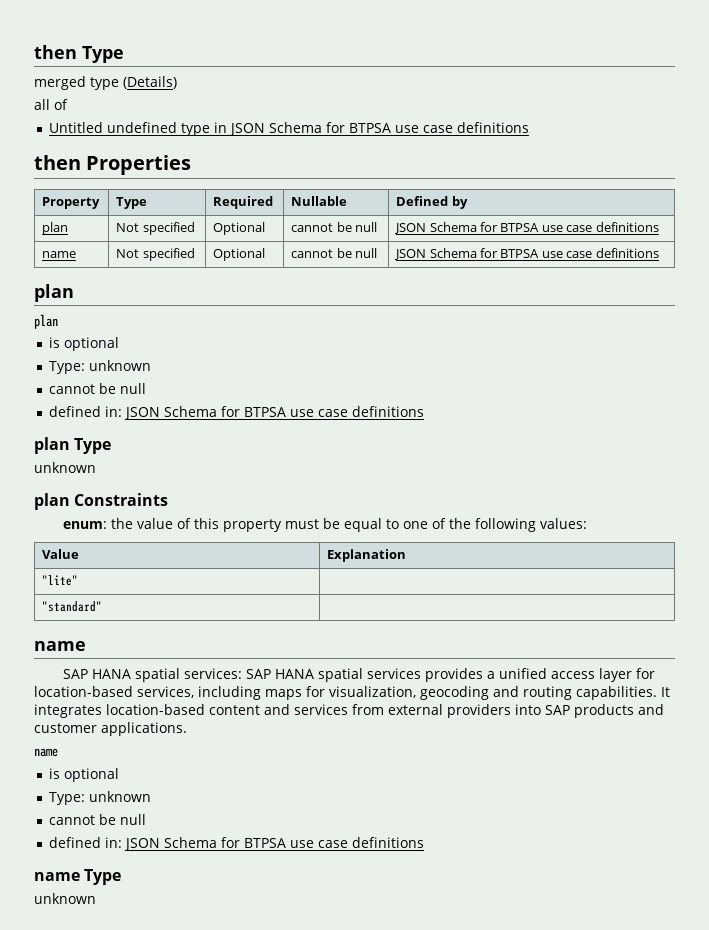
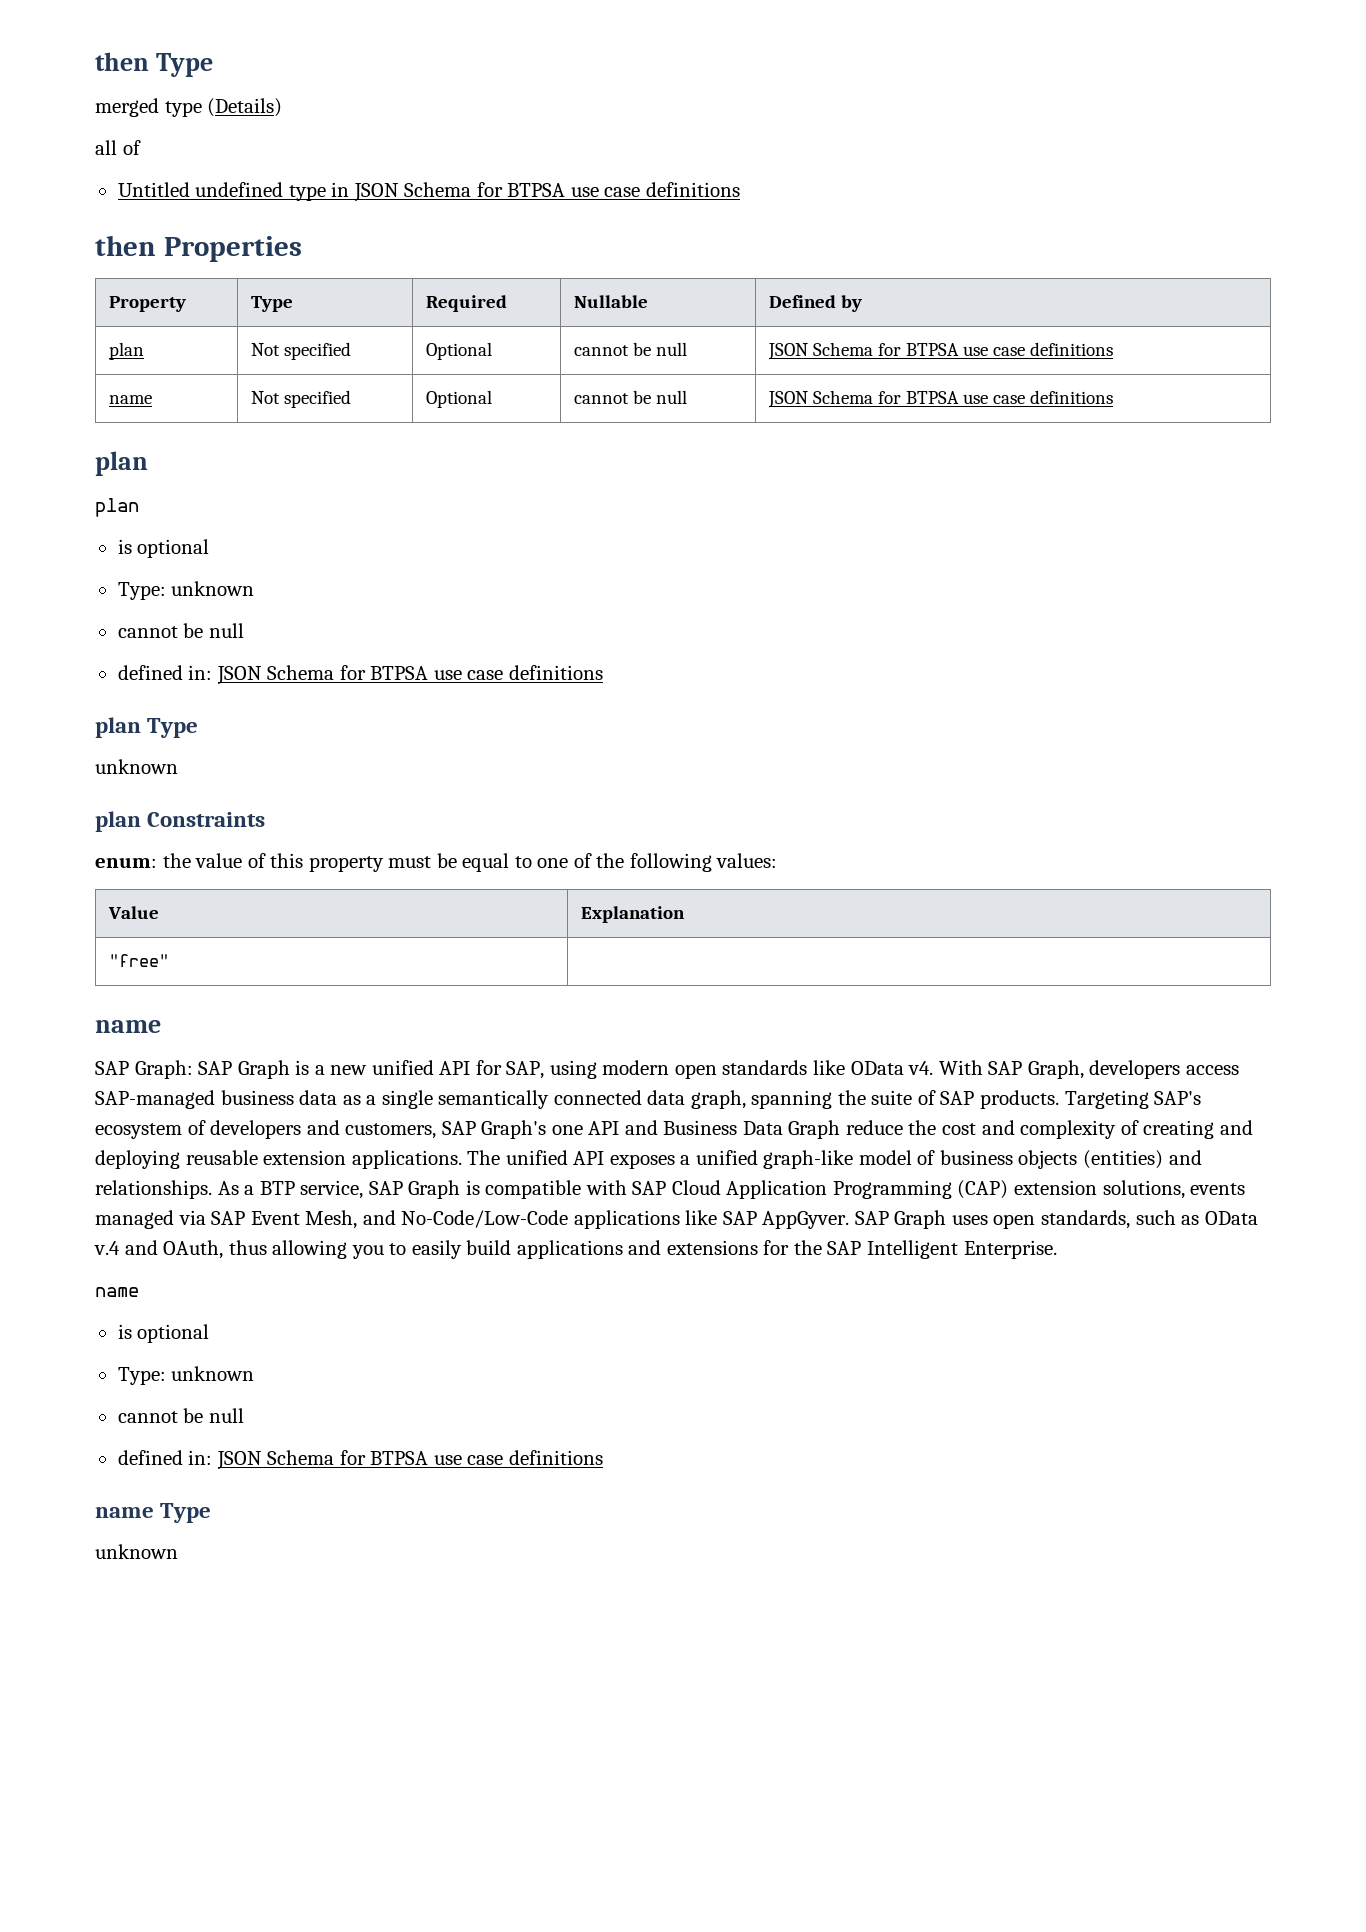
- "lite" |
- "standard" |
+ "free" |
- SAP HANA spatial services: SAP HANA spatial services provides a unified access layer for location-based services, including maps for visualization, geocoding and routing capabilities. It integrates location-based content and services from external providers into SAP products and customer applications.
+ SAP Graph: SAP Graph is a new unified API for SAP, using modern open standards like OData v4. With SAP Graph, developers access SAP-managed business data as a single semantically connected data graph, spanning the suite of SAP products. Targeting SAP's ecosystem of developers and customers, SAP Graph's one API and Business Data Graph reduce the cost and complexity of creating and deploying reusable extension applications. The unified API exposes a unified graph-like model of business objects (entities) and relationships. As a BTP service, SAP Graph is compatible with SAP Cloud Application Programming (CAP) extension solutions, events managed via SAP Event Mesh, and No-Code/Low-Code applications like SAP AppGyver. SAP Graph uses open standards, such as OData v.4 and OAuth, thus allowing you to easily build applications and extensions for the SAP Intelligent Enterprise.

